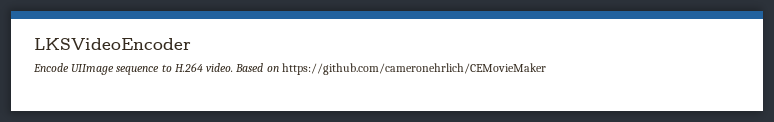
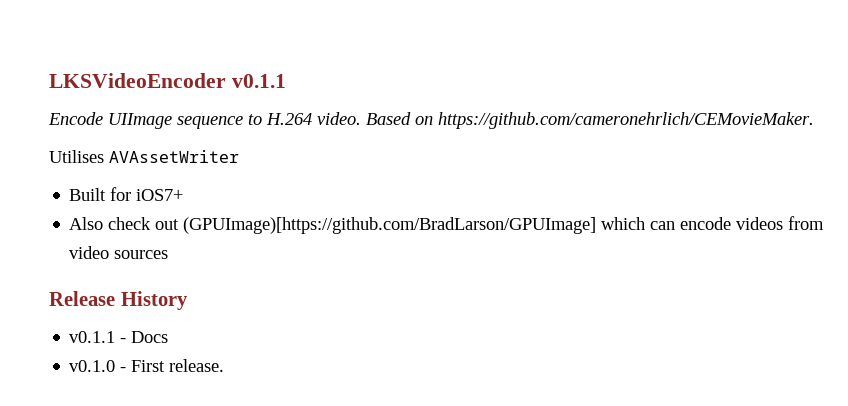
- LKSVideoEncoder
+ LKSVideoEncoder v0.1.1
- Based on https://github.com/cameronehrlich/CEMovieMaker
+ Based on https://github.com/cameronehrlich/CEMovieMaker.
+ Utilises AVAssetWriter
+ Built for iOS7+
+ Also check out (GPUImage)[https://github.com/BradLarson/GPUImage] which can encode videos from video sources
+ Release History
+ v0.1.1 - Docs
+ v0.1.0 - First release.

